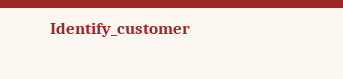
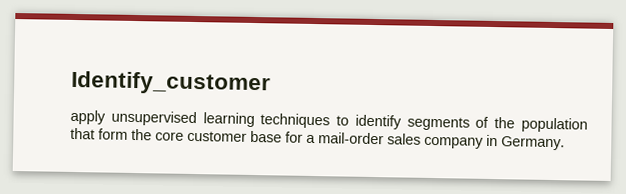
+ apply unsupervised learning techniques to identify segments of the population that form the core customer base for a mail-order sales company in Germany.

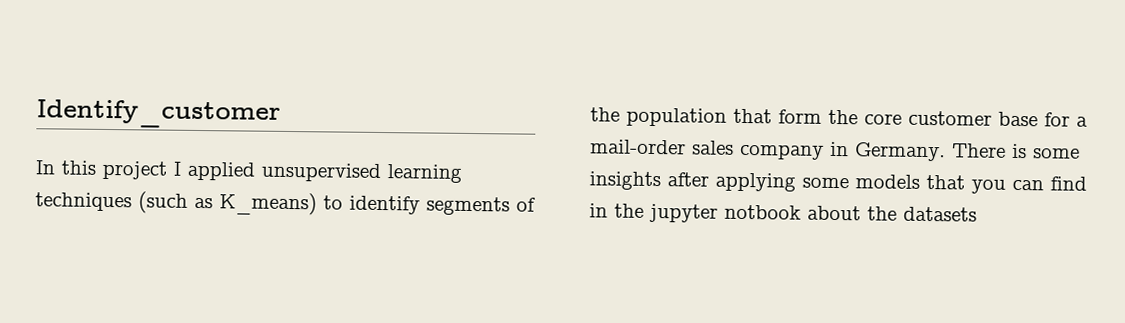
- apply unsupervised learning techniques to identify segments of the population that form the core customer base for a mail-order sales company in Germany.
+ In this project I applied unsupervised learning techniques (such as K_means) to identify segments of the population that form the core customer base for a mail-order sales company in Germany.
+ There is some insights after applying some models that you can find in the jupyter notbook about the datasets

